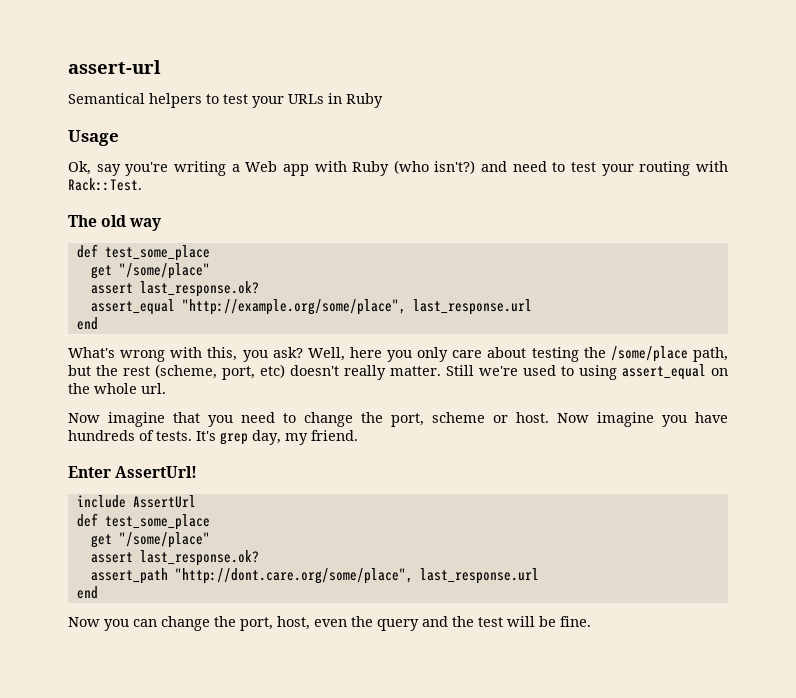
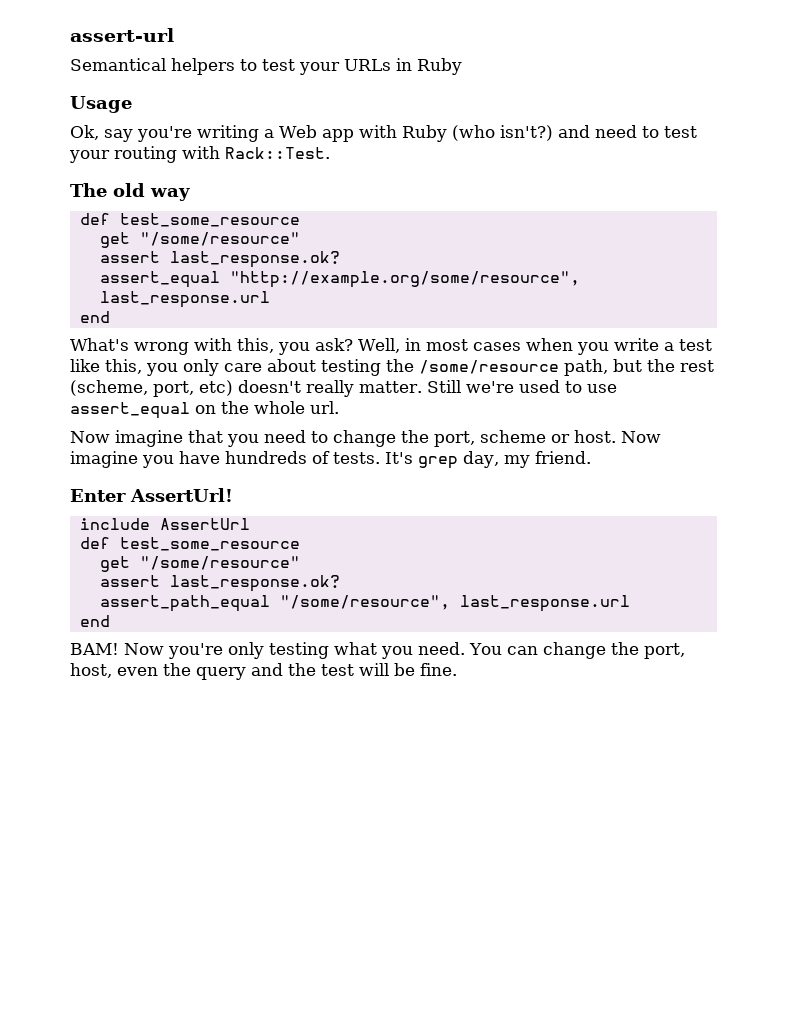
  The old way
- def test_some_place
- get "/some/place"
+ def test_some_resource
+ get "/some/resource"
- assert_equal "http://example.org/some/place", last_response.url
+ assert_equal "http://example.org/some/resource", last_response.url
- Well, here you only care about testing the /some/place path, but the rest (scheme, port, etc) doesn't really matter.
+ Well, in most cases when you write a test like this, you only care about testing the /some/resource path, but the rest (scheme, port, etc) doesn't really matter.
- Still we're used to using assert_equal on the whole url.
+ Still we're used to use assert_equal on the whole url.
  include AssertUrl
- def test_some_place
- get "/some/place"
+ def test_some_resource
+ get "/some/resource"
  assert last_response.ok?
- assert_path "http://dont.care.org/some/place", last_response.url
+ assert_path_equal "/some/resource", last_response.url
  end
- Now you can change the port, host, even the query and the test will be fine.
+ BAM! Now you're only testing what you need. You can change the port, host, even the query and the test will be fine.

